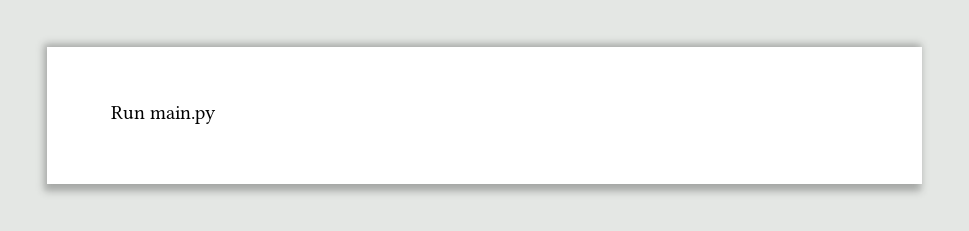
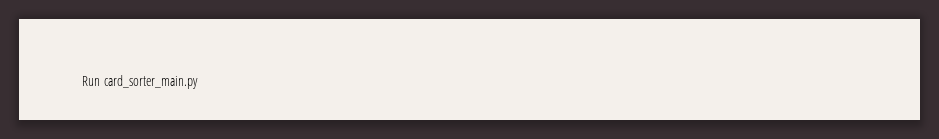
- Run main.py
+ Run card_sorter_main.py

